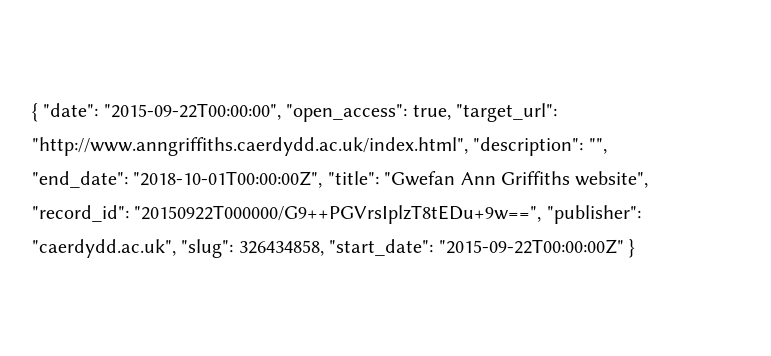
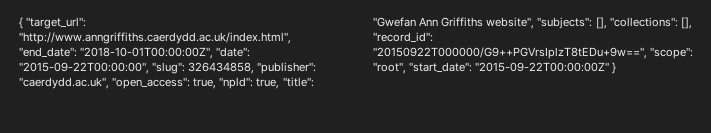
- { "date": "2015-09-22T00:00:00", "open_access": true, "target_url": "http://www.anngriffiths.caerdydd.ac.uk/index.html", "description": "", "end_date": "2018-10-01T00:00:00Z", "title": "Gwefan Ann Griffiths website", "record_id": "20150922T000000/G9++PGVrsIplzT8tEDu+9w==", "publisher": "caerdydd.ac.uk", "slug": 326434858, "start_date": "2015-09-22T00:00:00Z" }
+ { "target_url": "http://www.anngriffiths.caerdydd.ac.uk/index.html", "end_date": "2018-10-01T00:00:00Z", "date": "2015-09-22T00:00:00", "slug": 326434858, "publisher": "caerdydd.ac.uk", "open_access": true, "npld": true, "title": "Gwefan Ann Griffiths website", "subjects": [], "collections": [], "record_id": "20150922T000000/G9++PGVrsIplzT8tEDu+9w==", "scope": "root", "start_date": "2015-09-22T00:00:00Z" }

